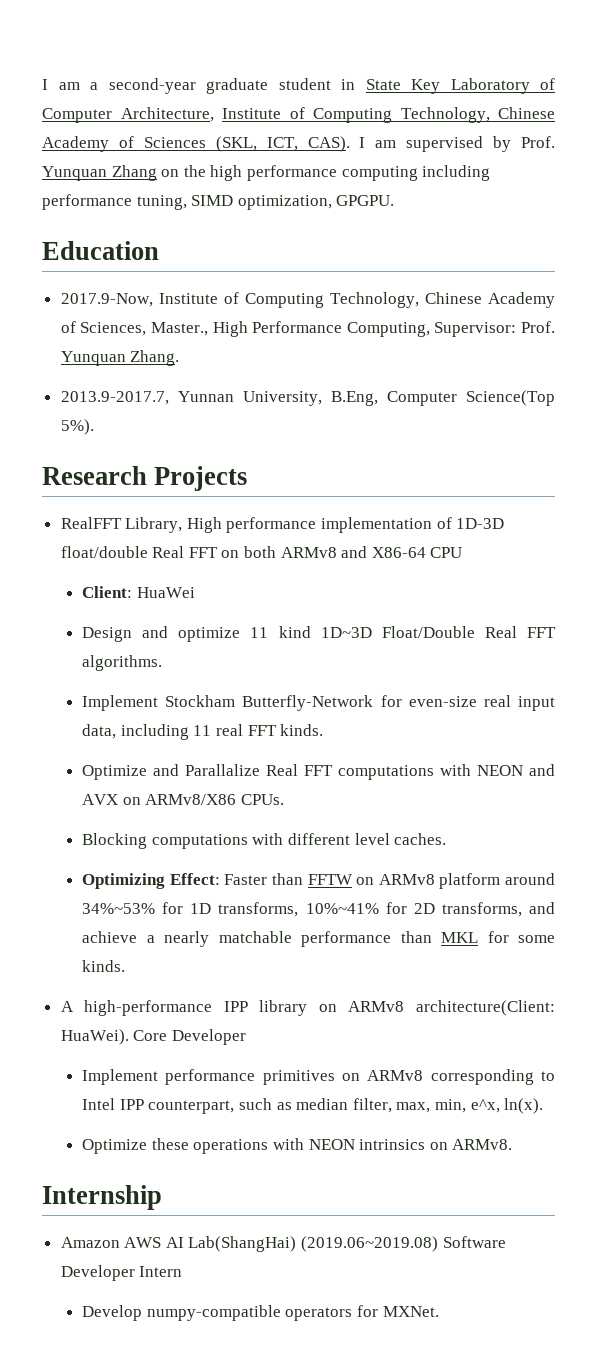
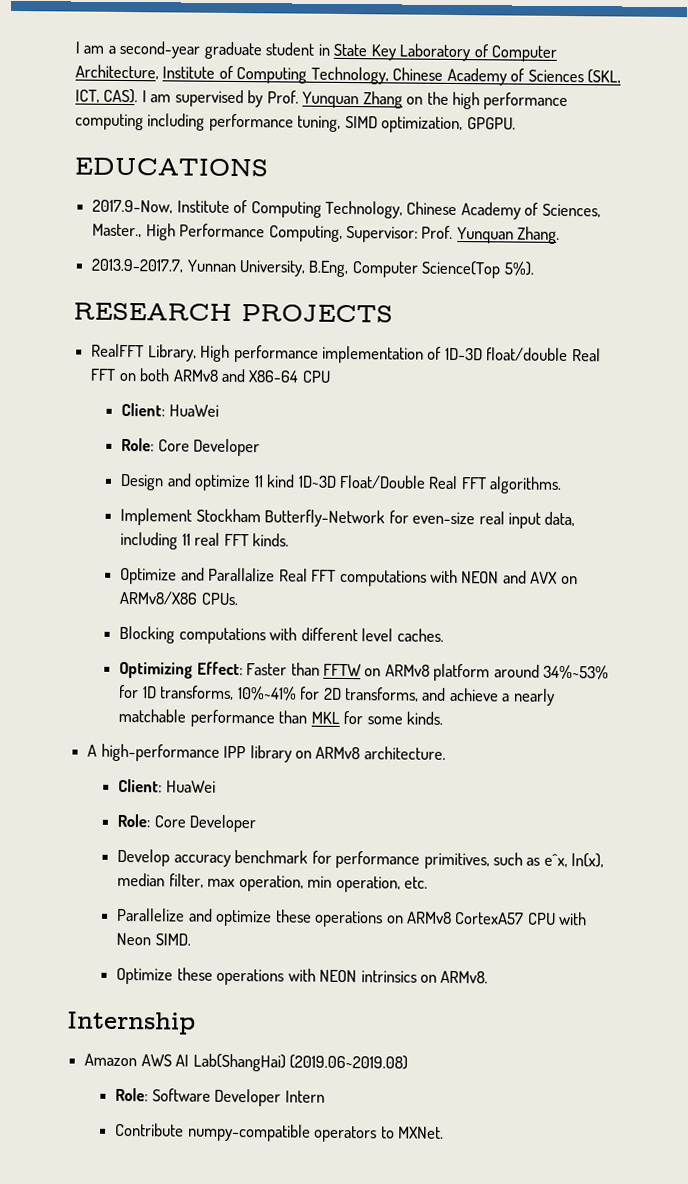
- Education
+ EDUCATIONS
- Research Projects
+ RESEARCH PROJECTS
  RealFFT Library, High performance implementation of 1D-3D float/double Real FFT on both ARMv8 and X86-64 CPU
  Client: HuaWei
+ Role: Core Developer
- A high-performance IPP library on ARMv8 architecture(Client: HuaWei). Core Developer
- Implement performance primitives on ARMv8 corresponding to Intel IPP counterpart, such as median filter, max, min, e^x, ln(x).
+ A high-performance IPP library on ARMv8 architecture.
+ Client: HuaWei
+ Role: Core Developer
+ Develop accuracy benchmark for performance primitives, such as e^x, ln(x), median filter, max operation, min operation, etc.
+ Parallelize and optimize these operations on ARMv8 CortexA57 CPU with Neon SIMD.
- Amazon AWS AI Lab(ShangHai) (2019.06~2019.08) Software Developer Intern
+ Amazon AWS AI Lab(ShangHai) (2019.06~2019.08)
+ Role: Software Developer Intern
- Develop numpy-compatible operators for MXNet.
+ Contribute numpy-compatible operators to MXNet.

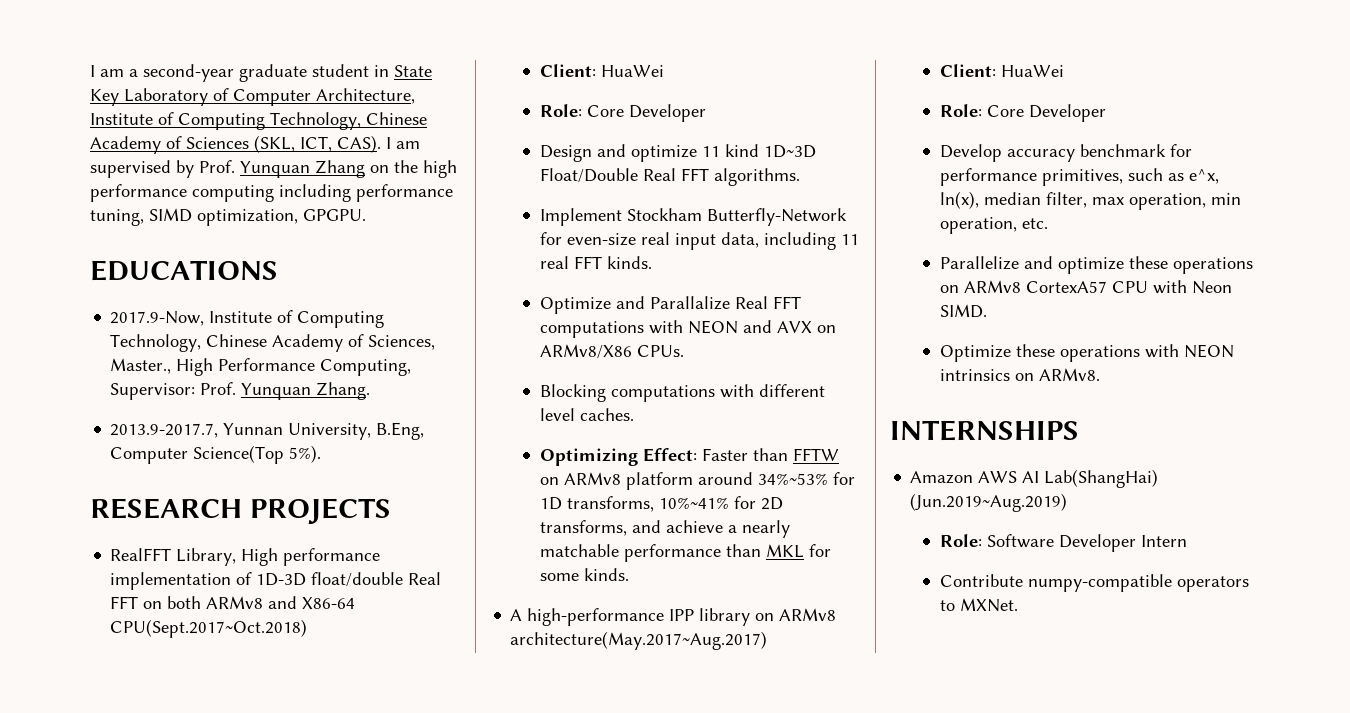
- RealFFT Library, High performance implementation of 1D-3D float/double Real FFT on both ARMv8 and X86-64 CPU
+ RealFFT Library, High performance implementation of 1D-3D float/double Real FFT on both ARMv8 and X86-64 CPU(Sept.2017~Oct.2018)
- A high-performance IPP library on ARMv8 architecture.
+ A high-performance IPP library on ARMv8 architecture(May.2017~Aug.2017)
- Internship
+ INTERNSHIPS
- Amazon AWS AI Lab(ShangHai) (2019.06~2019.08)
+ Amazon AWS AI Lab(ShangHai) (Jun.2019~Aug.2019)

